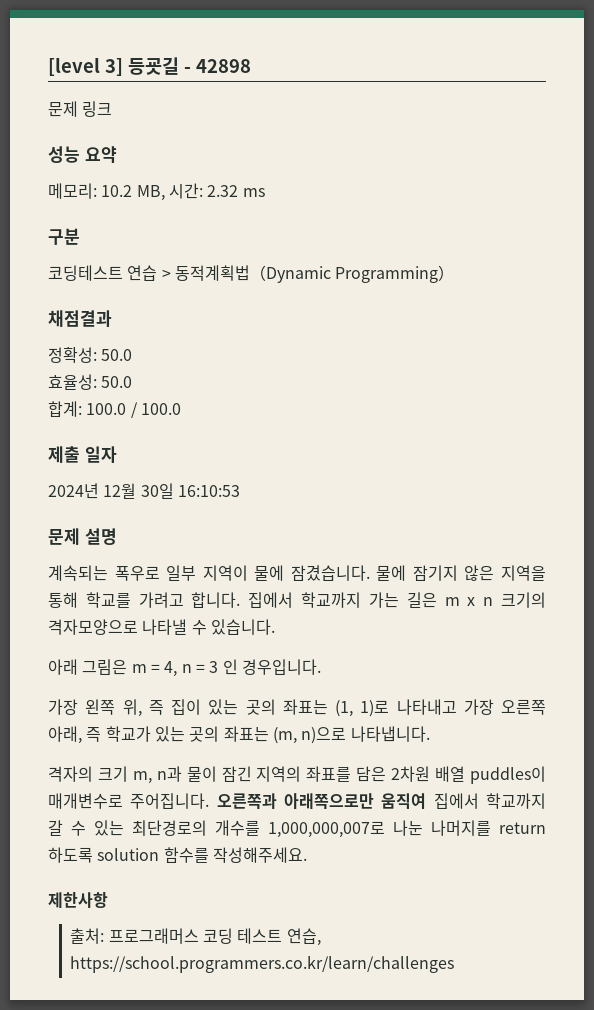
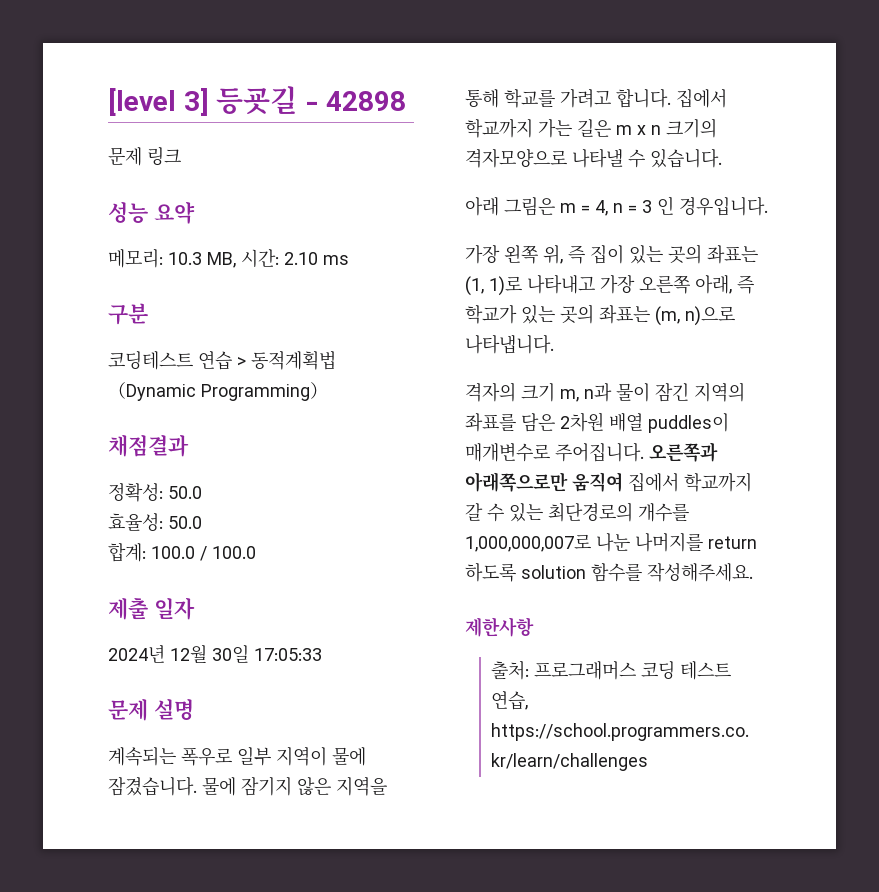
- 메모리: 10.2 MB, 시간: 2.32 ms
+ 메모리: 10.3 MB, 시간: 2.10 ms
- 2024년 12월 30일 16:10:53
+ 2024년 12월 30일 17:05:33

